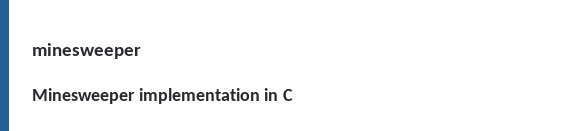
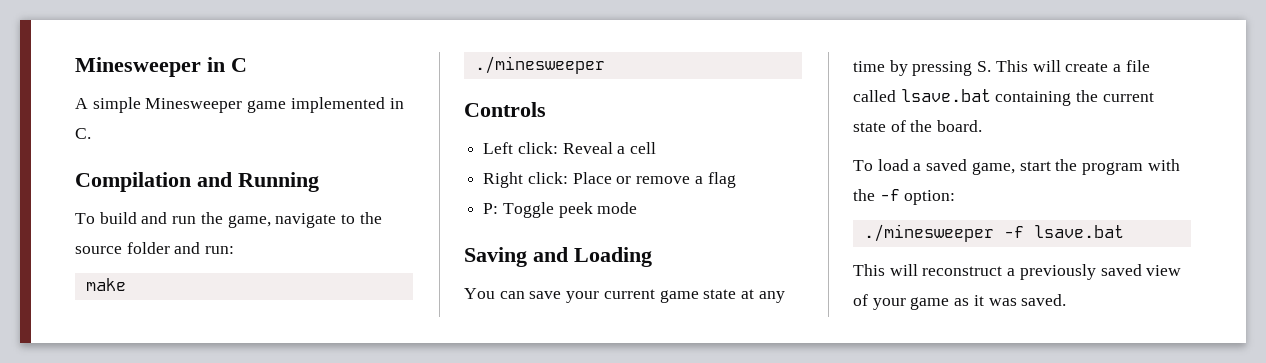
- minesweeper
- Minesweeper implementation in C
+ Minesweeper in C
+ A simple Minesweeper game implemented in C.
+ Compilation and Running
+ To build and run the game, navigate to the source folder and run:
+ make
+ ./minesweeper
+ Controls
+ Left click: Reveal a cell
+ Right click: Place or remove a flag
+ P: Toggle peek mode
+ Saving and Loading
+ You can save your current game state at any time by pressing S. This will create a file called lsave.bat containing the current state of the board.
+ To load a saved game, start the program with the -f option:
+ ./minesweeper -f lsave.bat
+ This will reconstruct a previously saved view of your game as it was saved.

